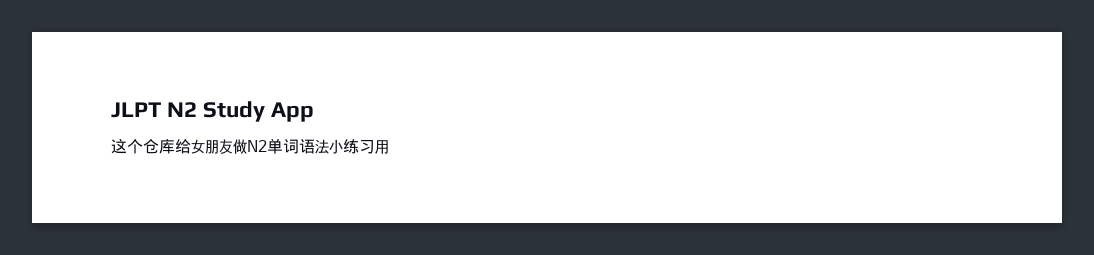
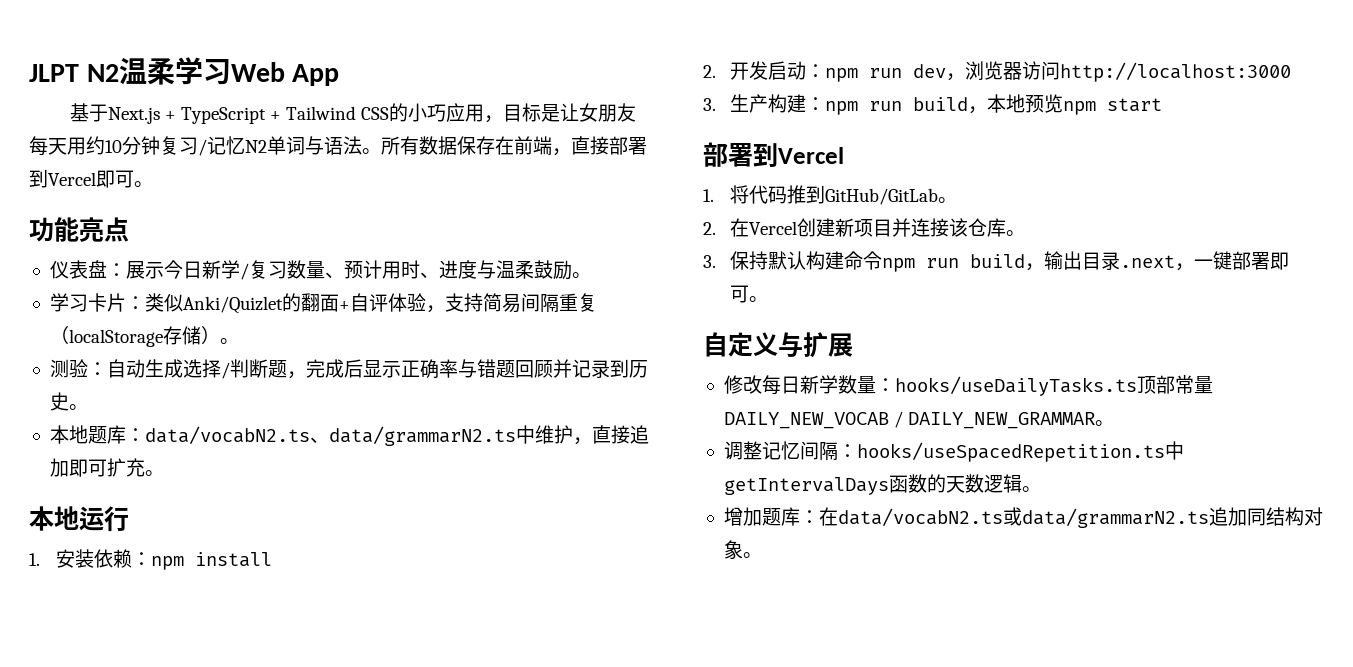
- JLPT N2 Study App
- 这个仓库给女朋友做N2单词语法小练习用
+ JLPT N2温柔学习Web App
+ 基于Next.js + TypeScript + Tailwind CSS的小巧应用，目标是让女朋友每天用约10分钟复习/记忆N2单词与语法。所有数据保存在前端，直接部署到Vercel即可。
+ 功能亮点
+ 仪表盘：展示今日新学/复习数量、预计用时、进度与温柔鼓励。
+ 学习卡片：类似Anki/Quizlet的翻面+自评体验，支持简易间隔重复（localStorage存储）。
+ 测验：自动生成选择/判断题，完成后显示正确率与错题回顾并记录到历史。
+ 本地题库：data/vocabN2.ts、data/grammarN2.ts中维护，直接追加即可扩充。
+ 本地运行
+ 1.安装依赖：npm install
+ 2.开发启动：npm run dev，浏览器访问http://localhost:3000
+ 3.生产构建：npm run build，本地预览npm start
+ 部署到Vercel
+ 1.将代码推到GitHub/GitLab。
+ 2.在Vercel创建新项目并连接该仓库。
+ 3.保持默认构建命令npm run build，输出目录.next，一键部署即可。
+ 自定义与扩展
+ 修改每日新学数量：hooks/useDailyTasks.ts顶部常量DAILY_NEW_VOCAB / DAILY_NEW_GRAMMAR。
+ 调整记忆间隔：hooks/useSpacedRepetition.ts中getIntervalDays函数的天数逻辑。
+ 增加题库：在data/vocabN2.ts或data/grammarN2.ts追加同结构对象。

